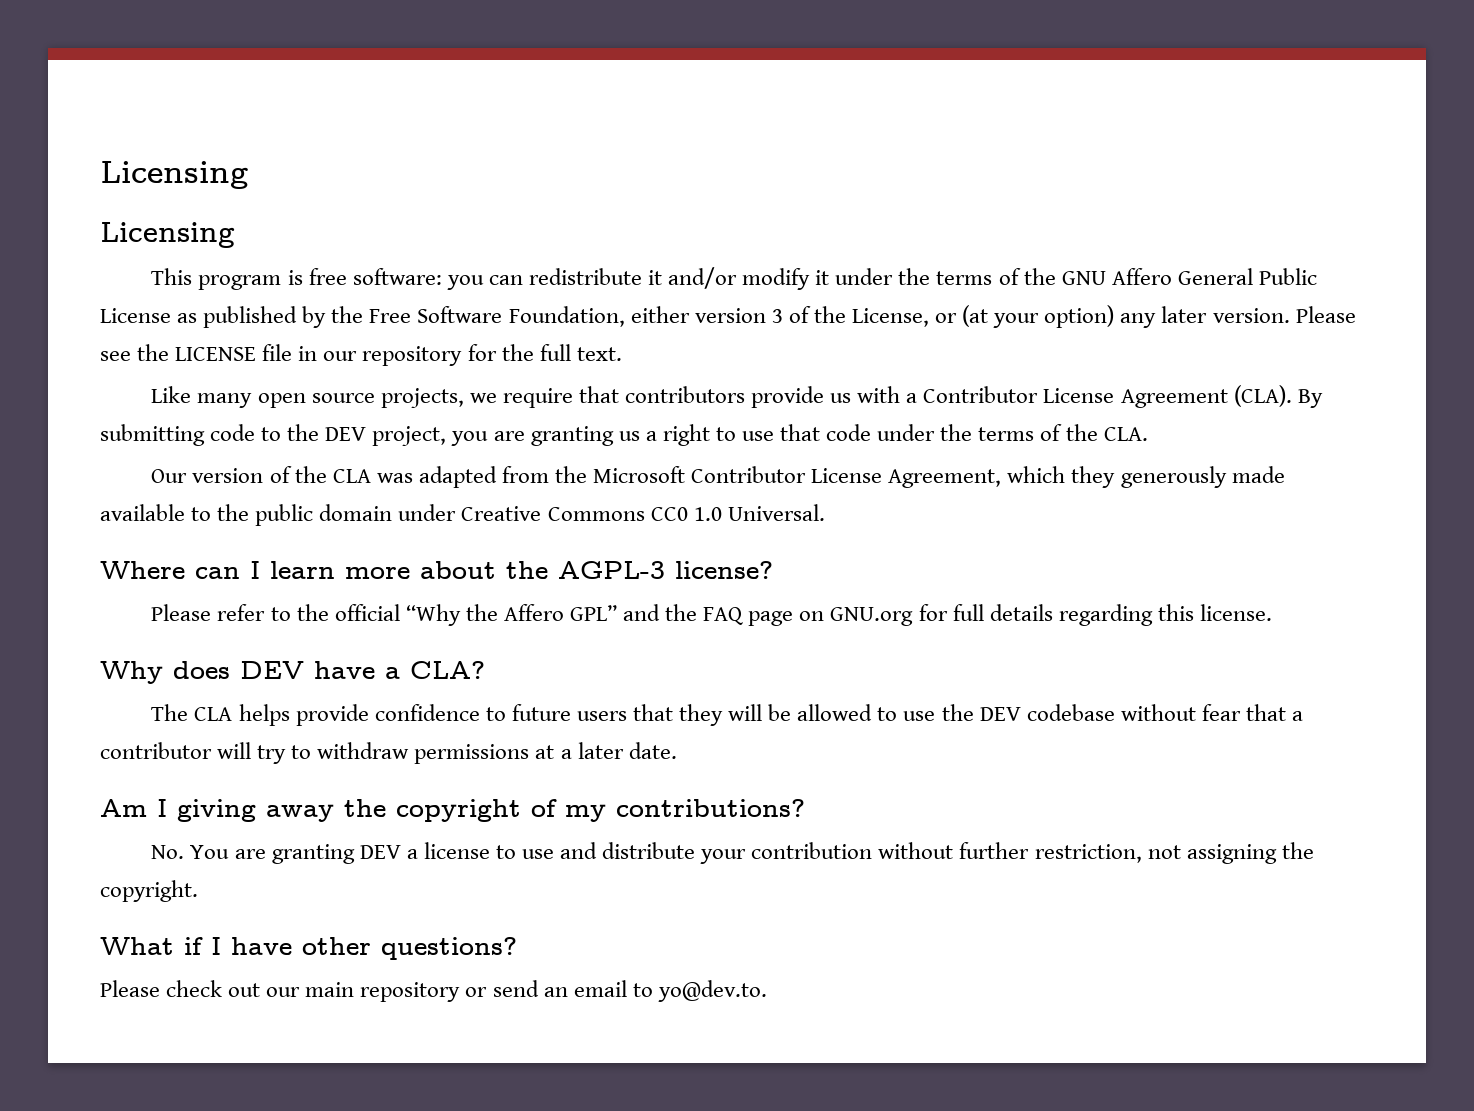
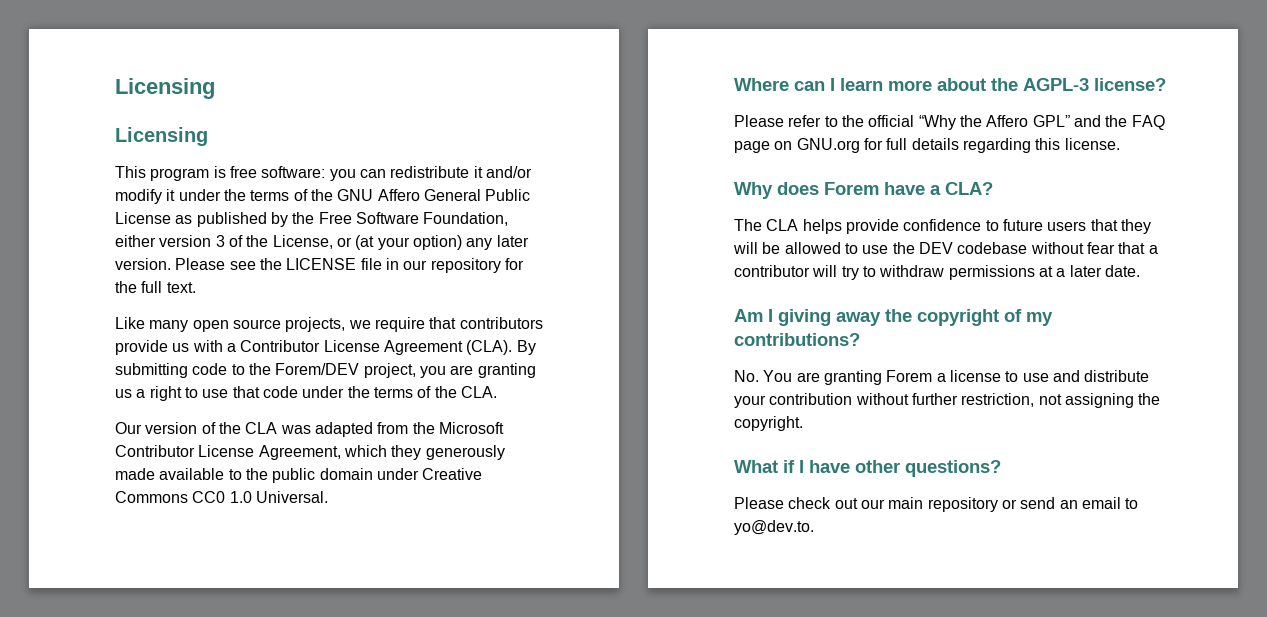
- By submitting code to the DEV project, you are granting us a right to use that code under the terms of the CLA.
+ By submitting code to the Forem/DEV project, you are granting us a right to use that code under the terms of the CLA.
- Why does DEV have a CLA?
+ Why does Forem have a CLA?
- No. You are granting DEV a license to use and distribute your contribution without further restriction, not assigning the copyright.
+ No. You are granting Forem a license to use and distribute your contribution without further restriction, not assigning the copyright.

